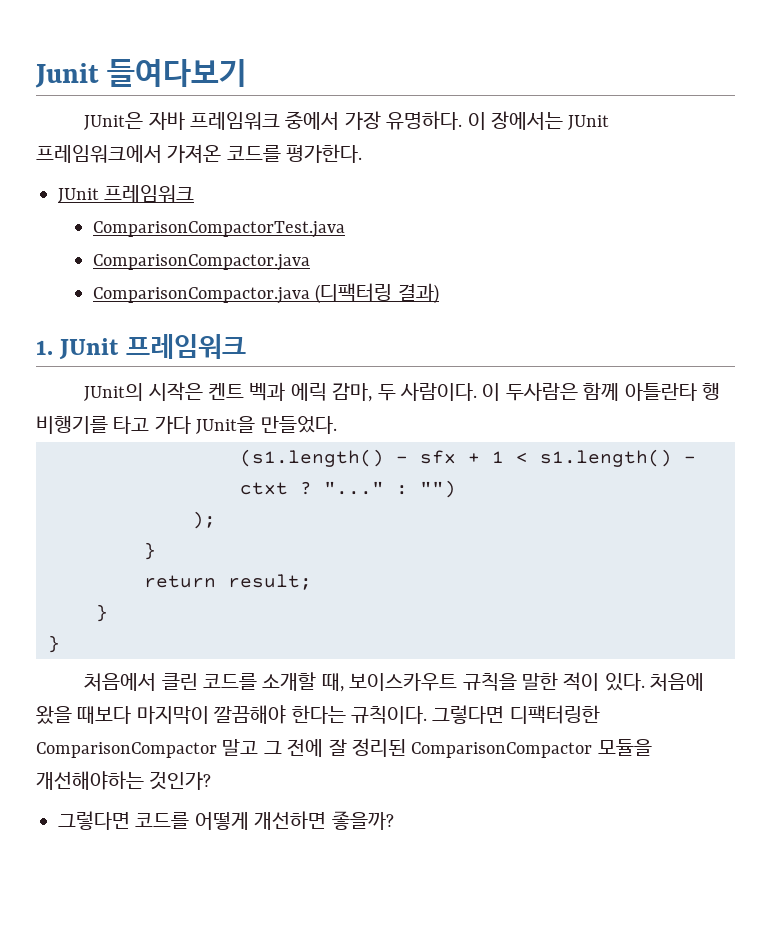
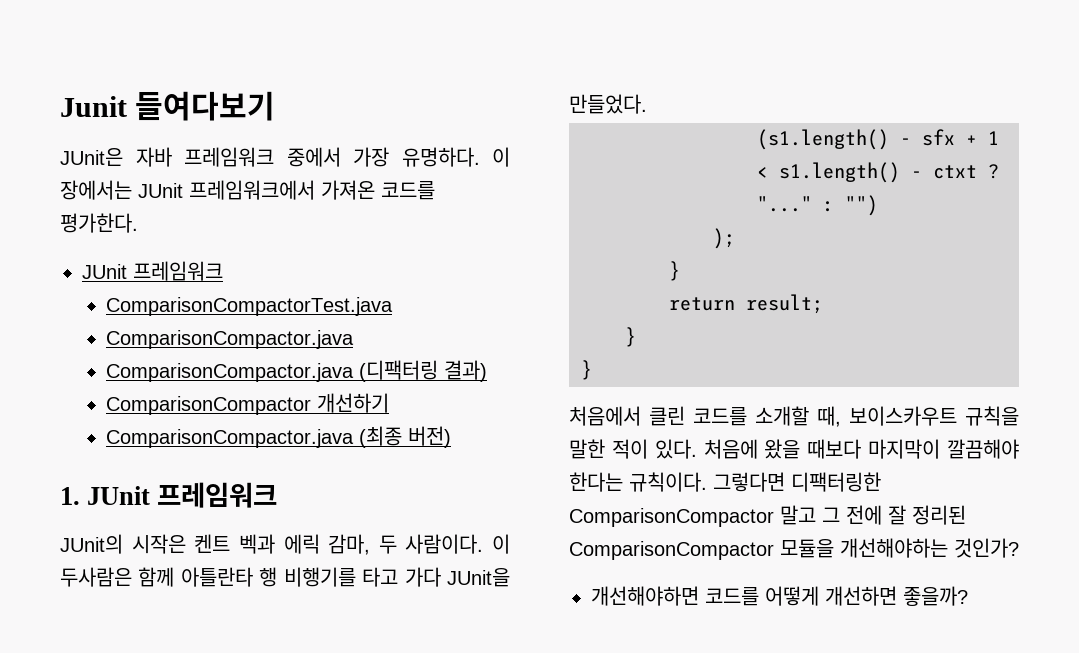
+ ComparisonCompactor 개선하기
+ ComparisonCompactor.java (최종 버전)
- 그렇다면 코드를 어떻게 개선하면 좋을까?
+ 개선해야하면 코드를 어떻게 개선하면 좋을까?

